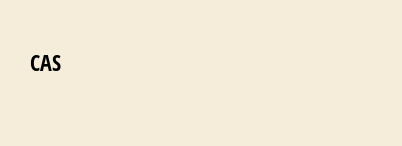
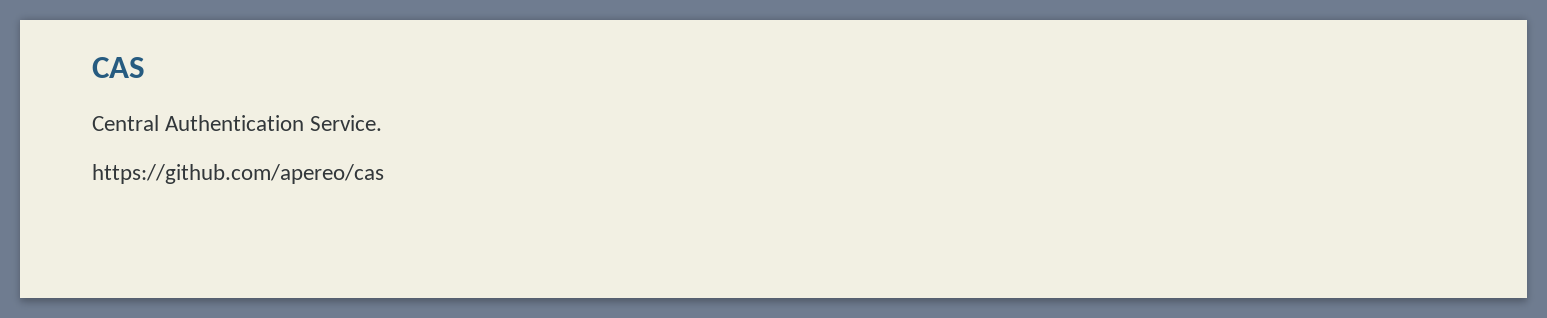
+ Central Authentication Service.
+ https://github.com/apereo/cas

